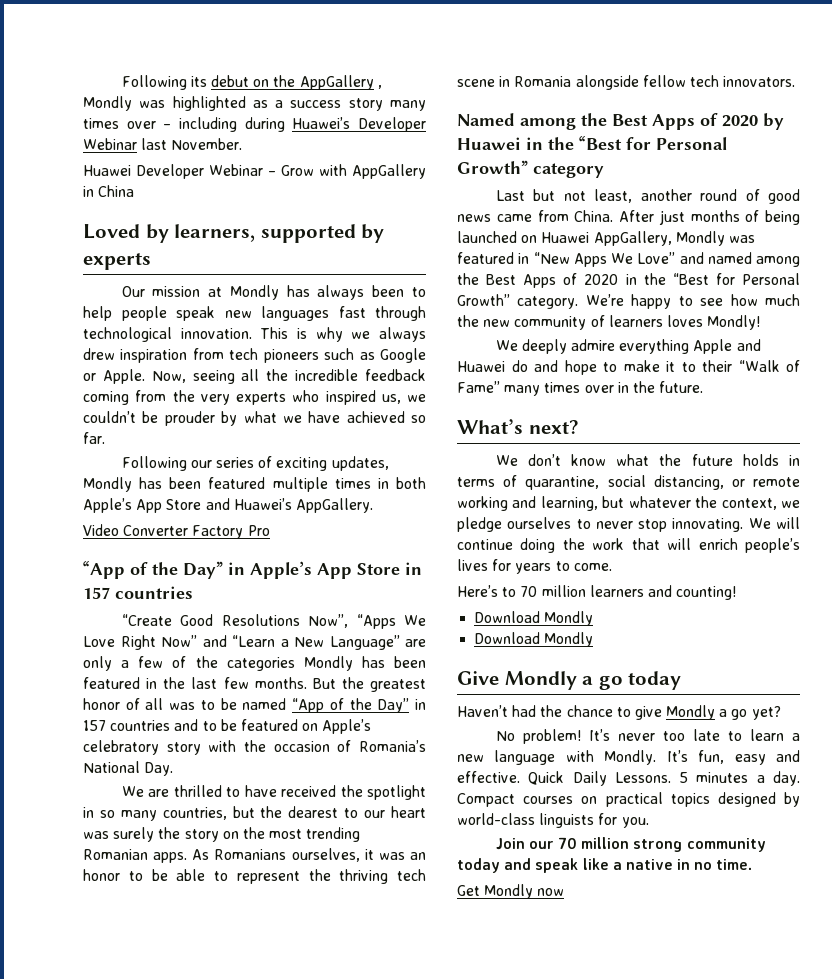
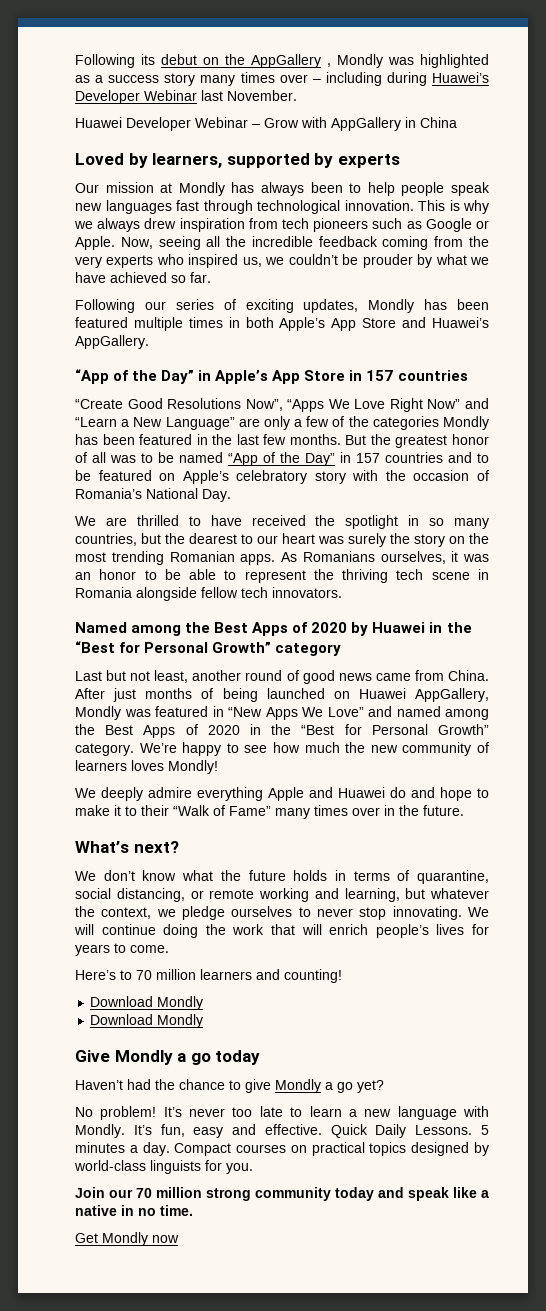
- Video Converter Factory Pro

